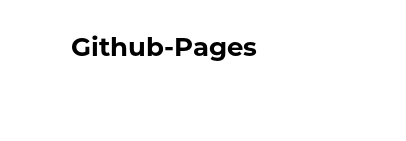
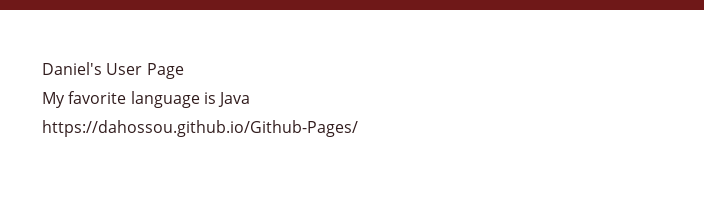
- Github-Pages
+ Daniel's User Page
+ My favorite language is Java
+ https://dahossou.github.io/Github-Pages/

